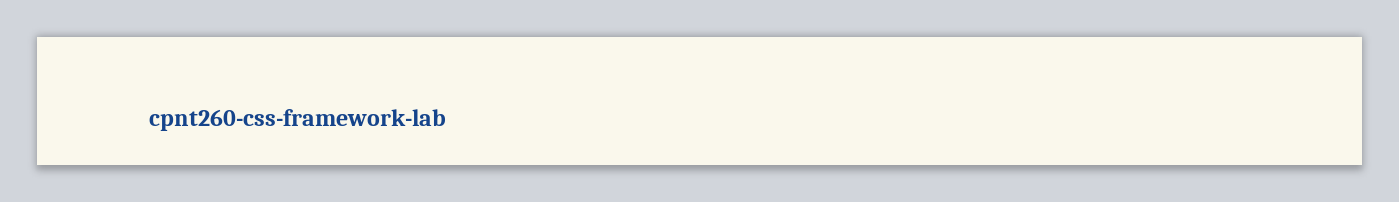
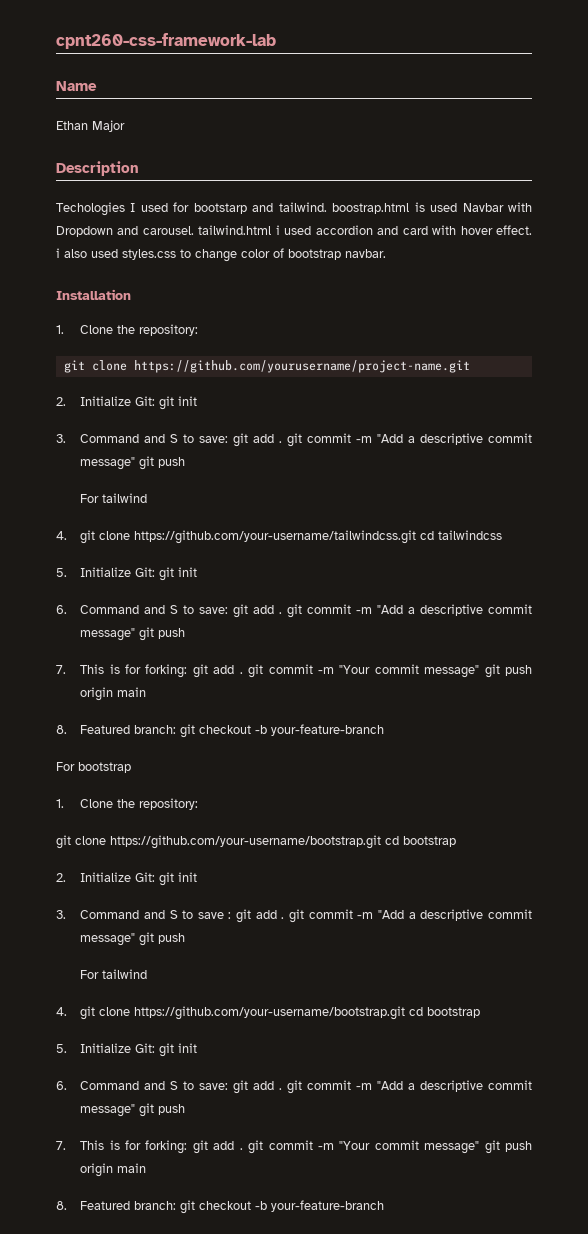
+ Name
+ Ethan Major
+ Description
+ Techologies I used for bootstarp and tailwind. boostrap.html is used Navbar with Dropdown and carousel. tailwind.html i used accordion and card with hover effect. i also used styles.css to change color of bootstrap navbar.
+ Installation
+ 1. Clone the repository:
+ git clone https://github.com/yourusername/project-name.git
+ 2. Initialize Git: git init
+ 3. Command and S to save: git add . git commit -m "Add a descriptive commit message" git push
+ For tailwind
+ 4. git clone https://github.com/your-username/tailwindcss.git cd tailwindcss
+ 5. Initialize Git: git init
+ 6. Command and S to save: git add . git commit -m "Add a descriptive commit message" git push
+ 7. This is for forking: git add . git commit -m "Your commit message" git push origin main
+ 8. Featured branch: git checkout -b your-feature-branch
+ For bootstrap
+ 1. Clone the repository:
+ git clone https://github.com/your-username/bootstrap.git cd bootstrap
+ 2. Initialize Git: git init
+ 3. Command and S to save : git add . git commit -m "Add a descriptive commit message" git push
+ For tailwind
+ 4. git clone https://github.com/your-username/bootstrap.git cd bootstrap
+ 5. Initialize Git: git init
+ 6. Command and S to save: git add . git commit -m "Add a descriptive commit message" git push
+ 7. This is for forking: git add . git commit -m "Your commit message" git push origin main
+ 8. Featured branch: git checkout -b your-feature-branch

